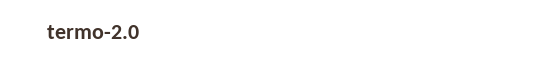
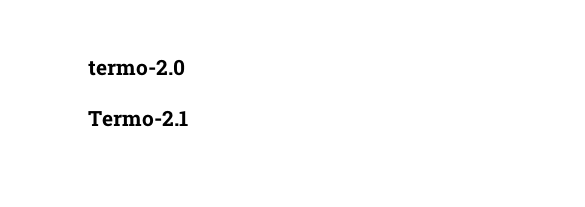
+ Termo-2.1

